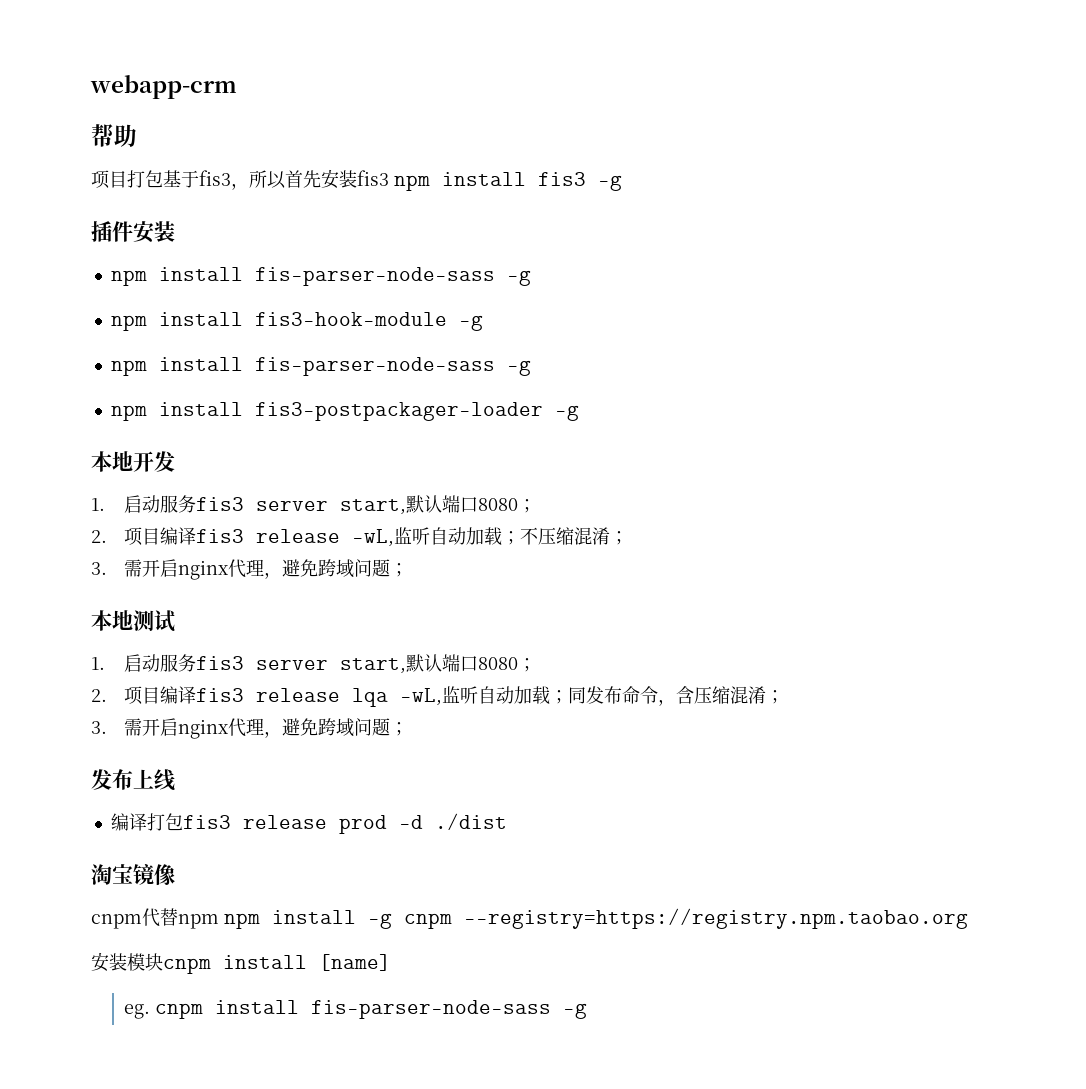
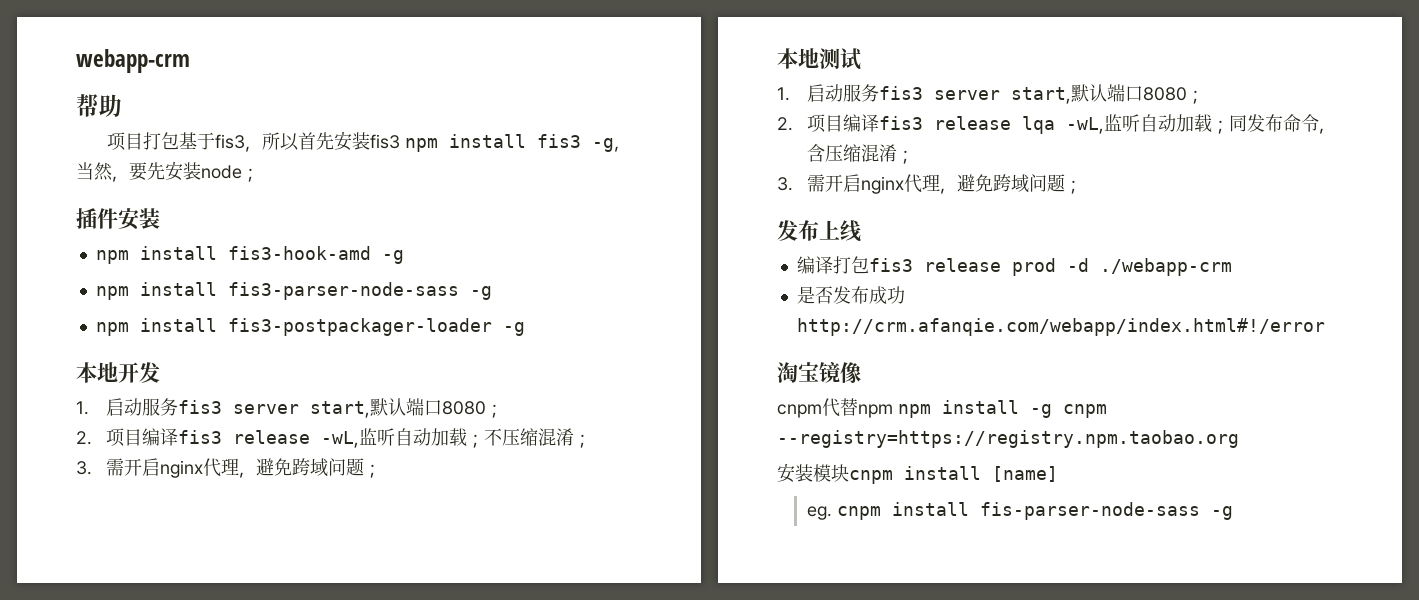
- 项目打包基于fis3，所以首先安装fis3 npm install fis3 -g
+ 项目打包基于fis3，所以首先安装fis3 npm install fis3 -g，当然，要先安装node；
  插件安装
- npm install fis-parser-node-sass -g
- npm install fis3-hook-module -g
- npm install fis-parser-node-sass -g
+ npm install fis3-hook-amd -g
+ npm install fis3-parser-node-sass -g
- 编译打包fis3 release prod -d ./dist
+ 编译打包fis3 release prod -d ./webapp-crm
+ 是否发布成功http://crm.afanqie.com/webapp/index.html#!/error

